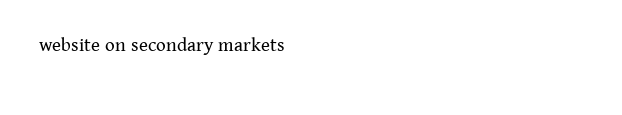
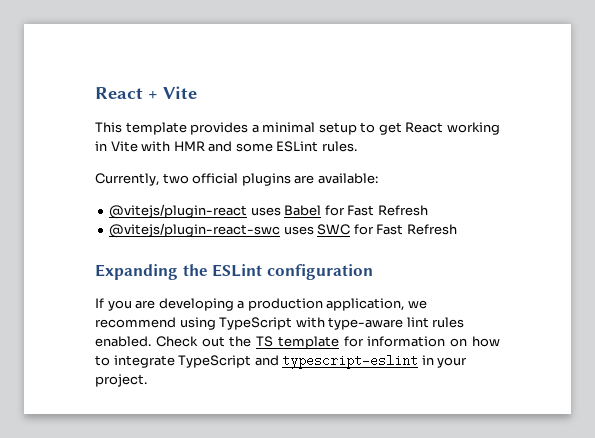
- website on secondary markets
+ React + Vite
+ This template provides a minimal setup to get React working in Vite with HMR and some ESLint rules.
+ Currently, two official plugins are available:
+ @vitejs/plugin-react uses Babel for Fast Refresh
+ @vitejs/plugin-react-swc uses SWC for Fast Refresh
+ Expanding the ESLint configuration
+ If you are developing a production application, we recommend using TypeScript with type-aware lint rules enabled. Check out the TS template for information on how to integrate TypeScript and typescript-eslint in your project.

